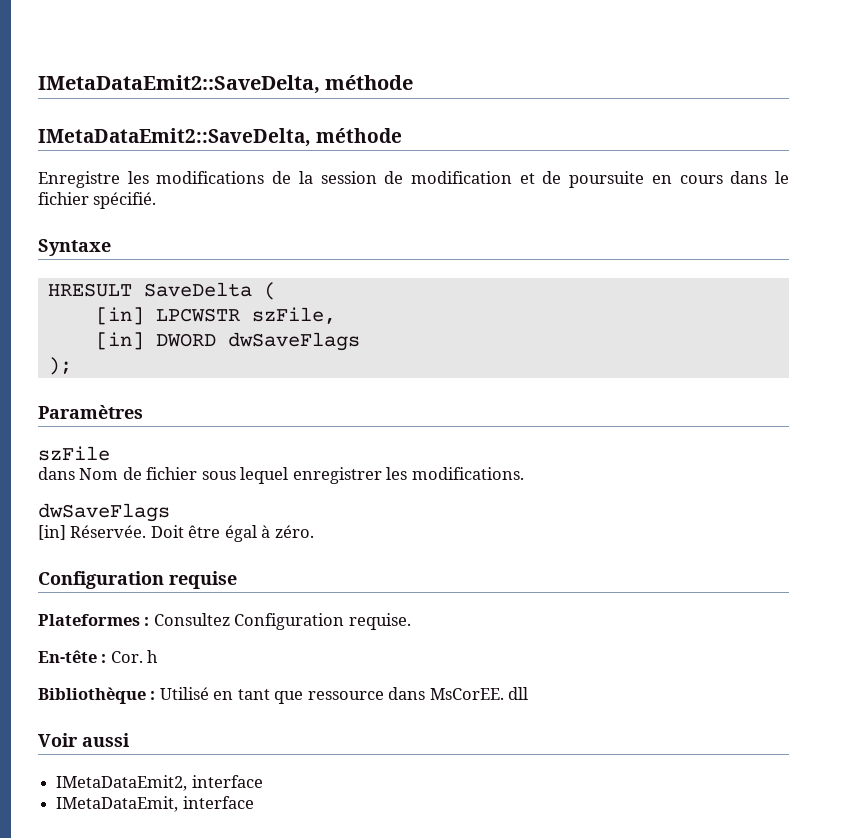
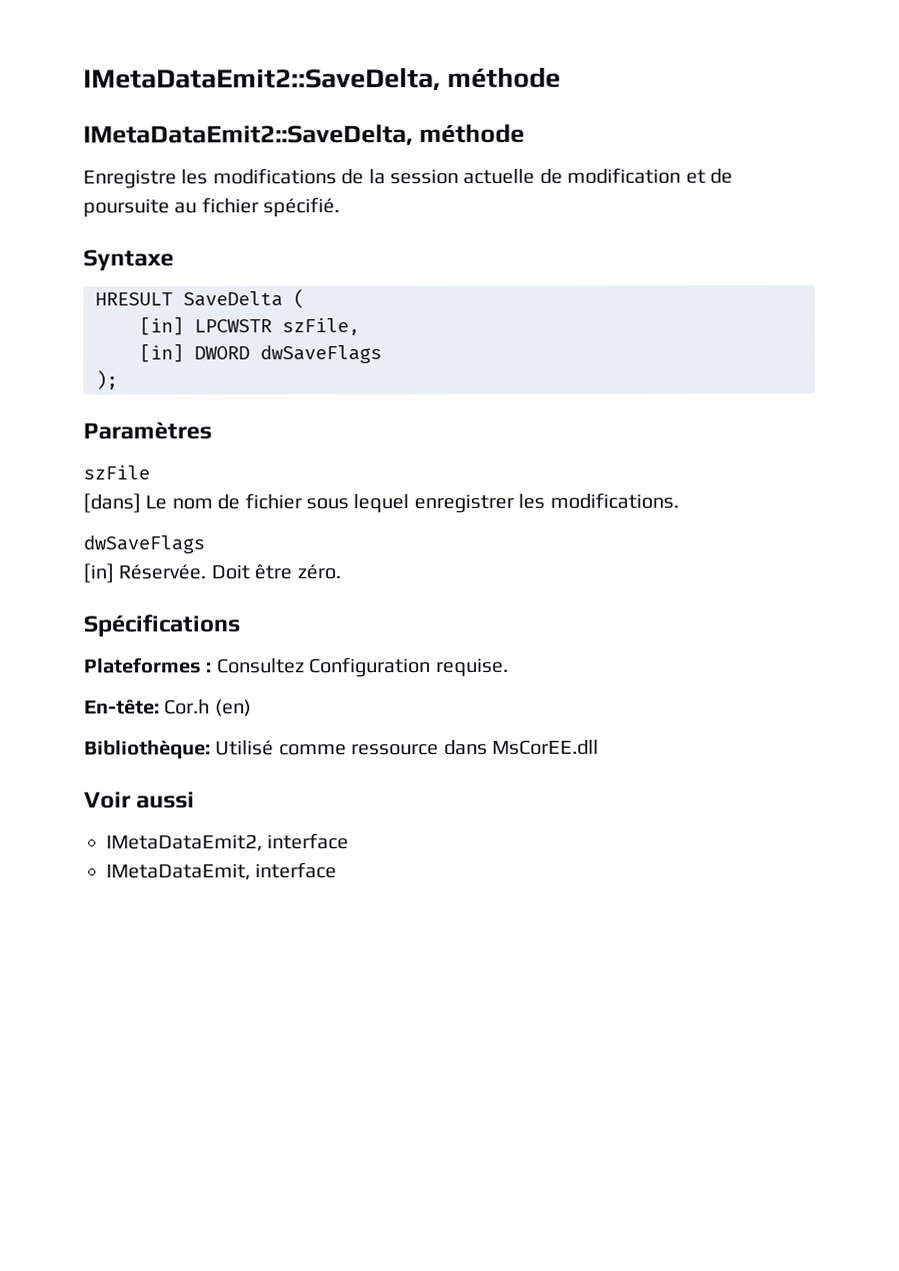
- Enregistre les modifications de la session de modification et de poursuite en cours dans le fichier spécifié.
+ Enregistre les modifications de la session actuelle de modification et de poursuite au fichier spécifié.
- dans Nom de fichier sous lequel enregistrer les modifications.
+ [dans] Le nom de fichier sous lequel enregistrer les modifications.
- Doit être égal à zéro.
+ Doit être zéro.
- Configuration requise
+ Spécifications
- En-tête : Cor. h
- Bibliothèque : Utilisé en tant que ressource dans MsCorEE. dll
+ En-tête: Cor.h (en)
+ Bibliothèque: Utilisé comme ressource dans MsCorEE.dll

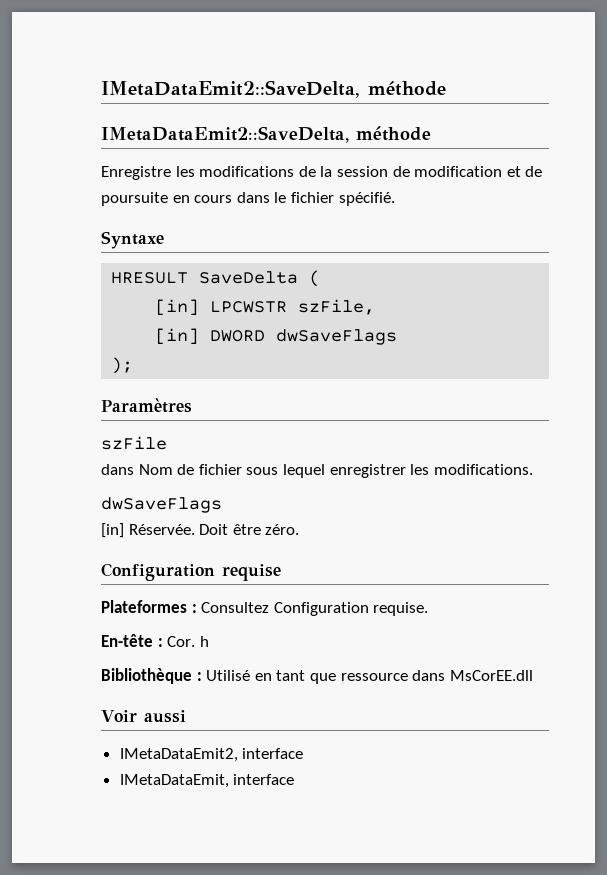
- Enregistre les modifications de la session actuelle de modification et de poursuite au fichier spécifié.
+ Enregistre les modifications de la session de modification et de poursuite en cours dans le fichier spécifié.
- [dans] Le nom de fichier sous lequel enregistrer les modifications.
+ dans Nom de fichier sous lequel enregistrer les modifications.
- Spécifications
+ Configuration requise
- En-tête: Cor.h (en)
- Bibliothèque: Utilisé comme ressource dans MsCorEE.dll
+ En-tête : Cor. h
+ Bibliothèque : Utilisé en tant que ressource dans MsCorEE.dll

